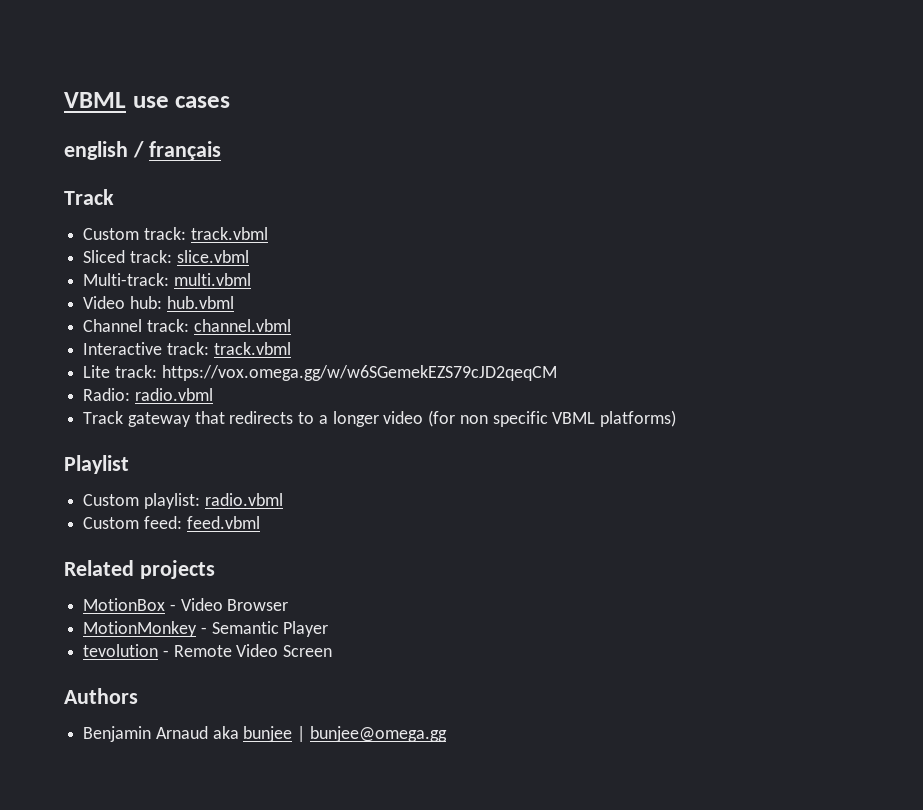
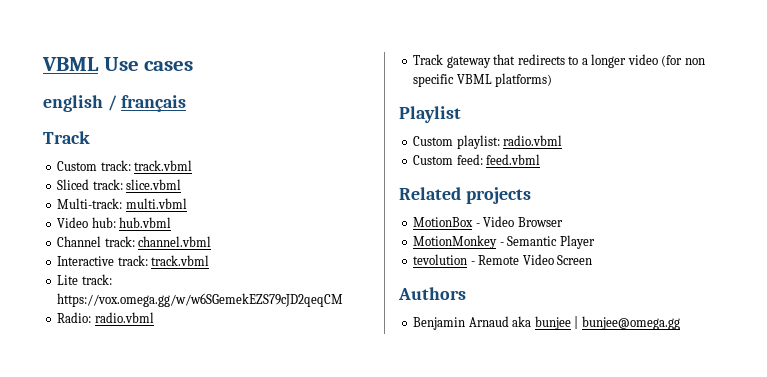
- VBML use cases
+ VBML Use cases

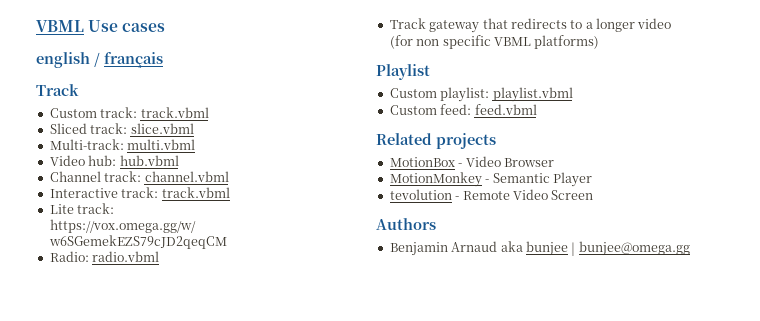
- Custom playlist: radio.vbml
+ Custom playlist: playlist.vbml

